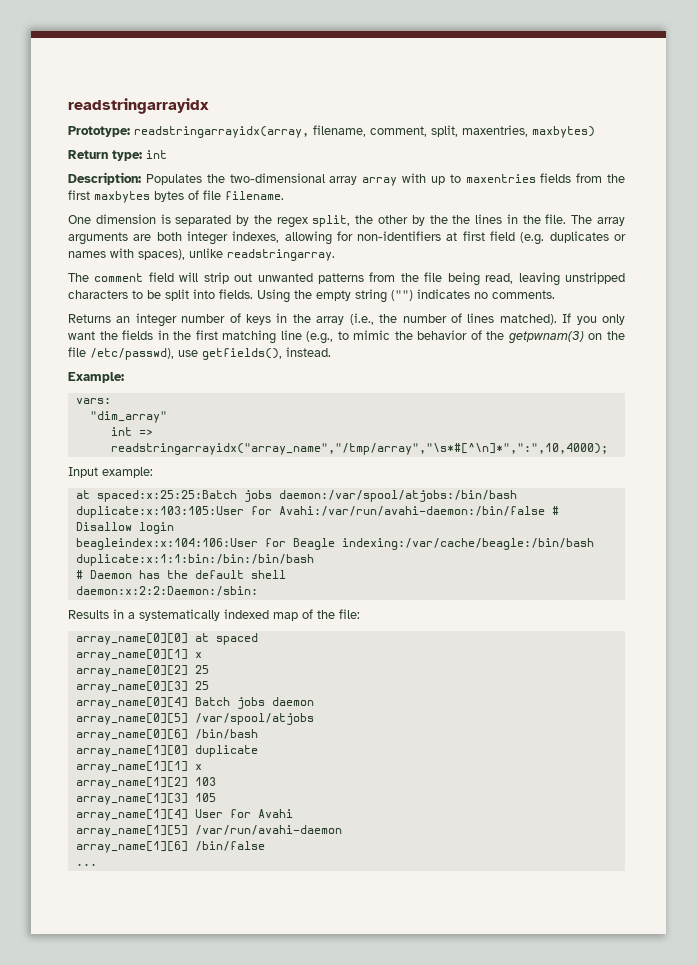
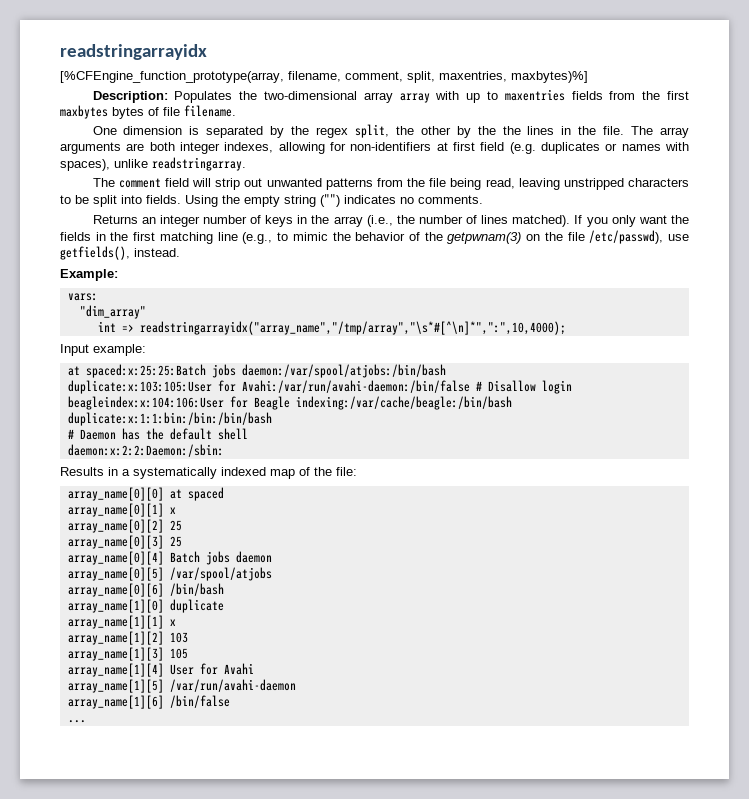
- Prototype: readstringarrayidx(array, filename, comment, split, maxentries, maxbytes)
- Return type: int
+ [%CFEngine_function_prototype(array, filename, comment, split, maxentries, maxbytes)%]

